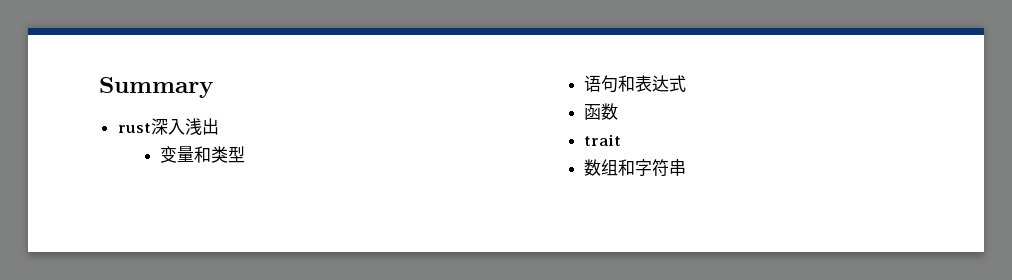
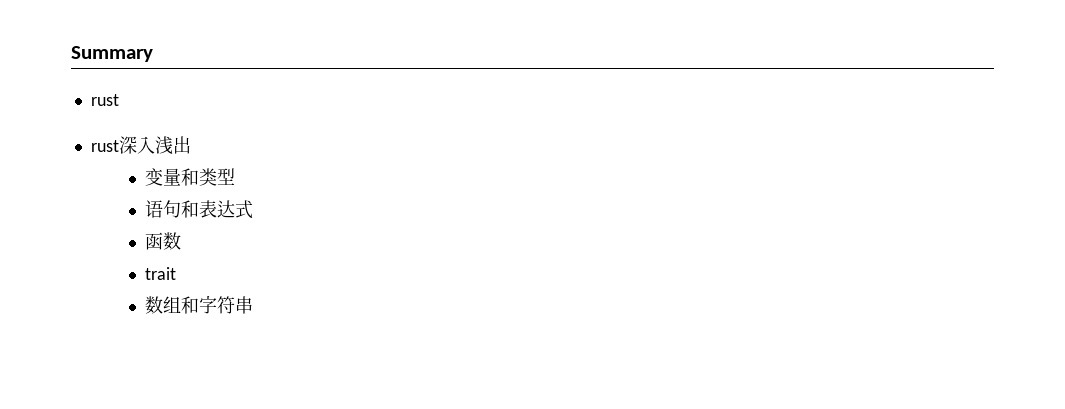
  Summary
+ rust

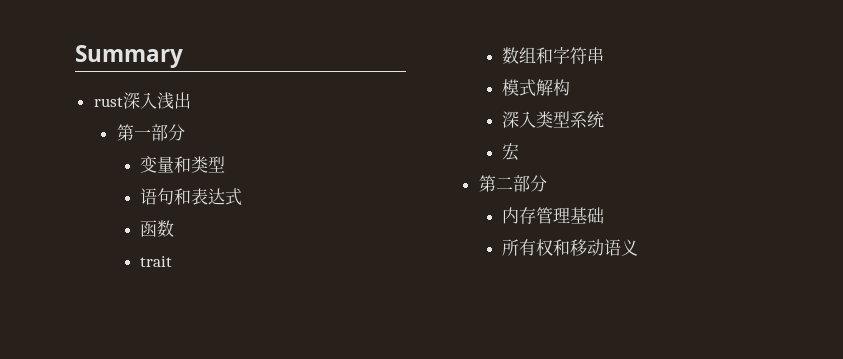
  Summary
- rust
+ 第一部分
+ 模式解构
+ 深入类型系统
+ 宏
+ 第二部分
+ 内存管理基础
+ 所有权和移动语义

